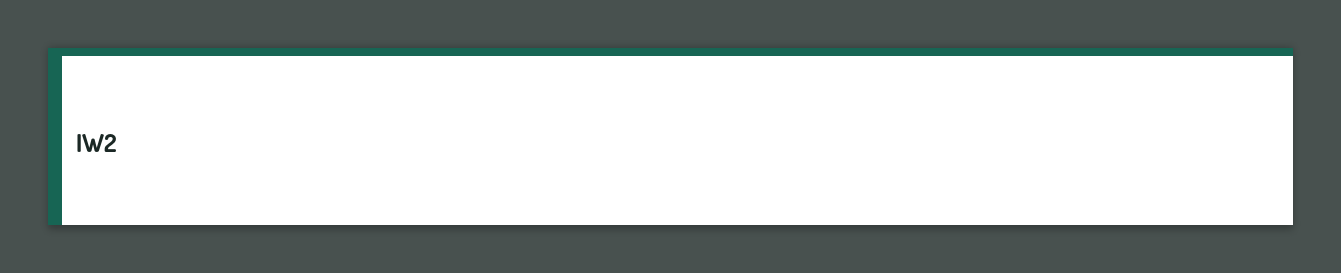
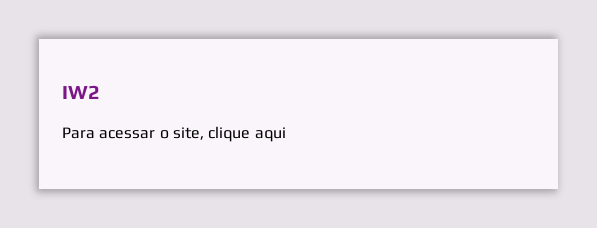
+ Para acessar o site, clique aqui

